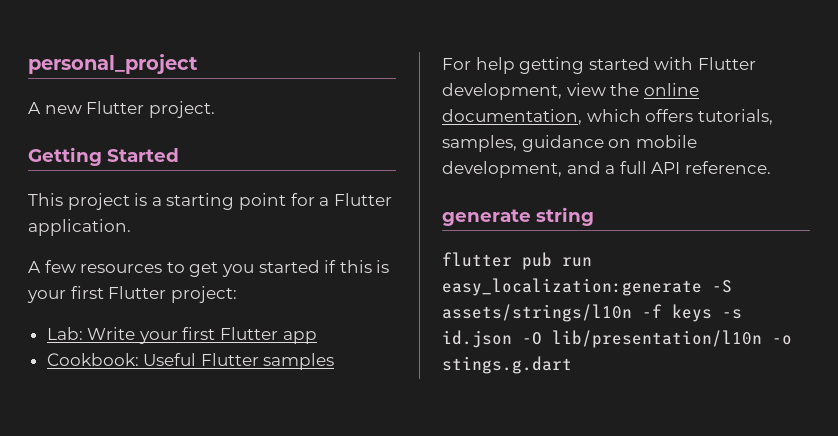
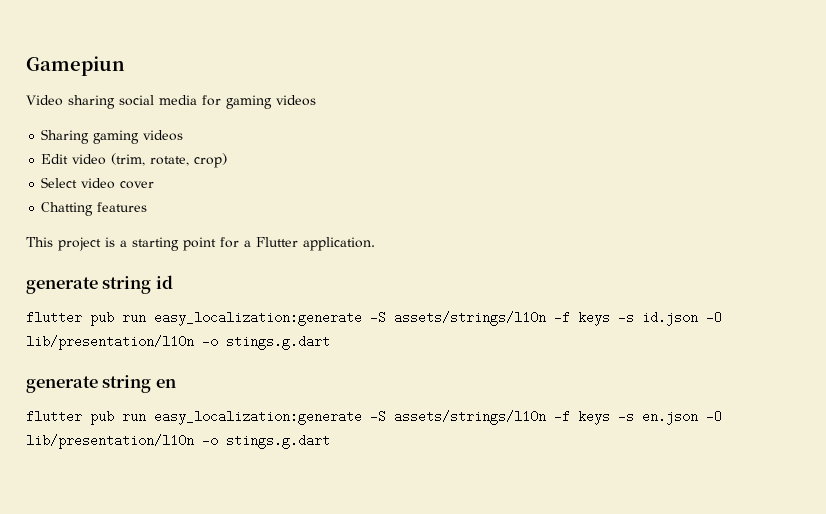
- personal_project
- A new Flutter project.
- Getting Started
+ Gamepiun
+ Video sharing social media for gaming videos
+ Sharing gaming videos
+ Edit video (trim, rotate, crop)
+ Select video cover
+ Chatting features
- A few resources to get you started if this is your first Flutter project:
- Lab: Write your first Flutter app
- Cookbook: Useful Flutter samples
- For help getting started with Flutter development, view the online documentation, which offers tutorials, samples, guidance on mobile development, and a full API reference.
- generate string
+ generate string id
+ generate string en
+ flutter pub run easy_localization:generate -S assets/strings/l10n -f keys -s en.json -O lib/presentation/l10n -o stings.g.dart

